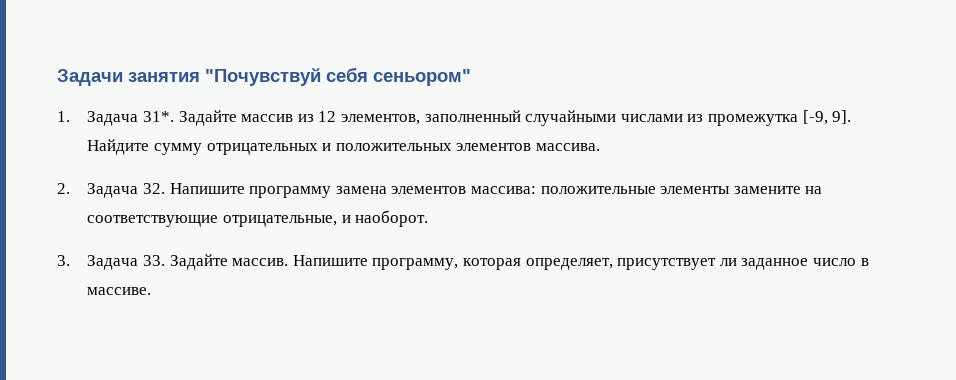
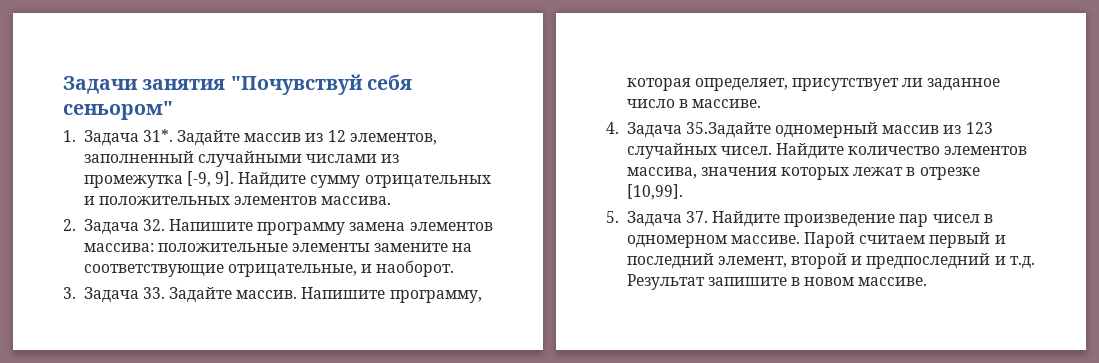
+ 4. Задача 35.Задайте одномерный массив из 123 случайных чисел. Найдите количество элементов массива, значения которых лежат в отрезке [10,99].
+ 5. Задача 37. Найдите произведение пар чисел в одномерном массиве. Парой считаем первый и последний элемент, второй и предпоследний и т.д. Результат запишите в новом массиве.

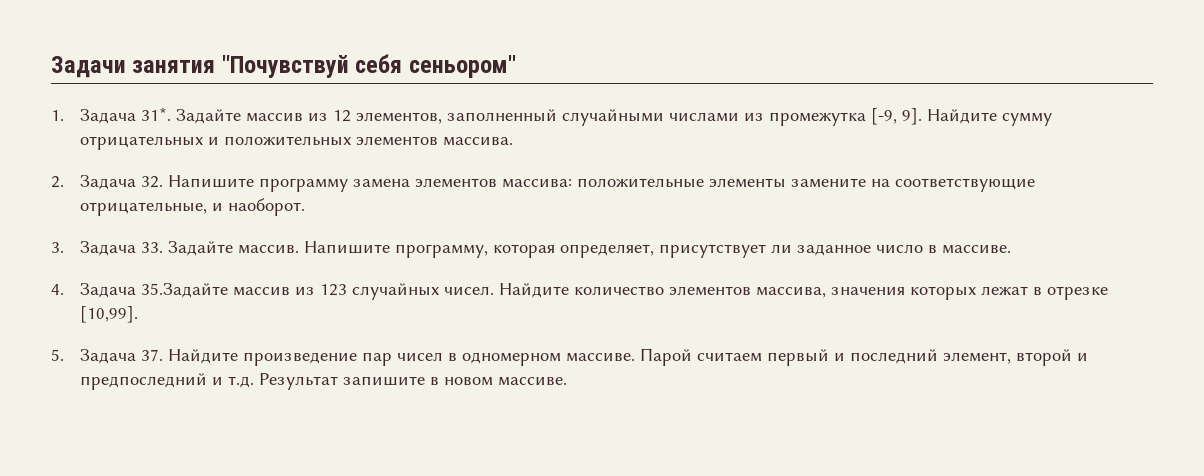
- 4. Задача 35.Задайте одномерный массив из 123 случайных чисел.
+ 4. Задача 35.Задайте массив из 123 случайных чисел.

